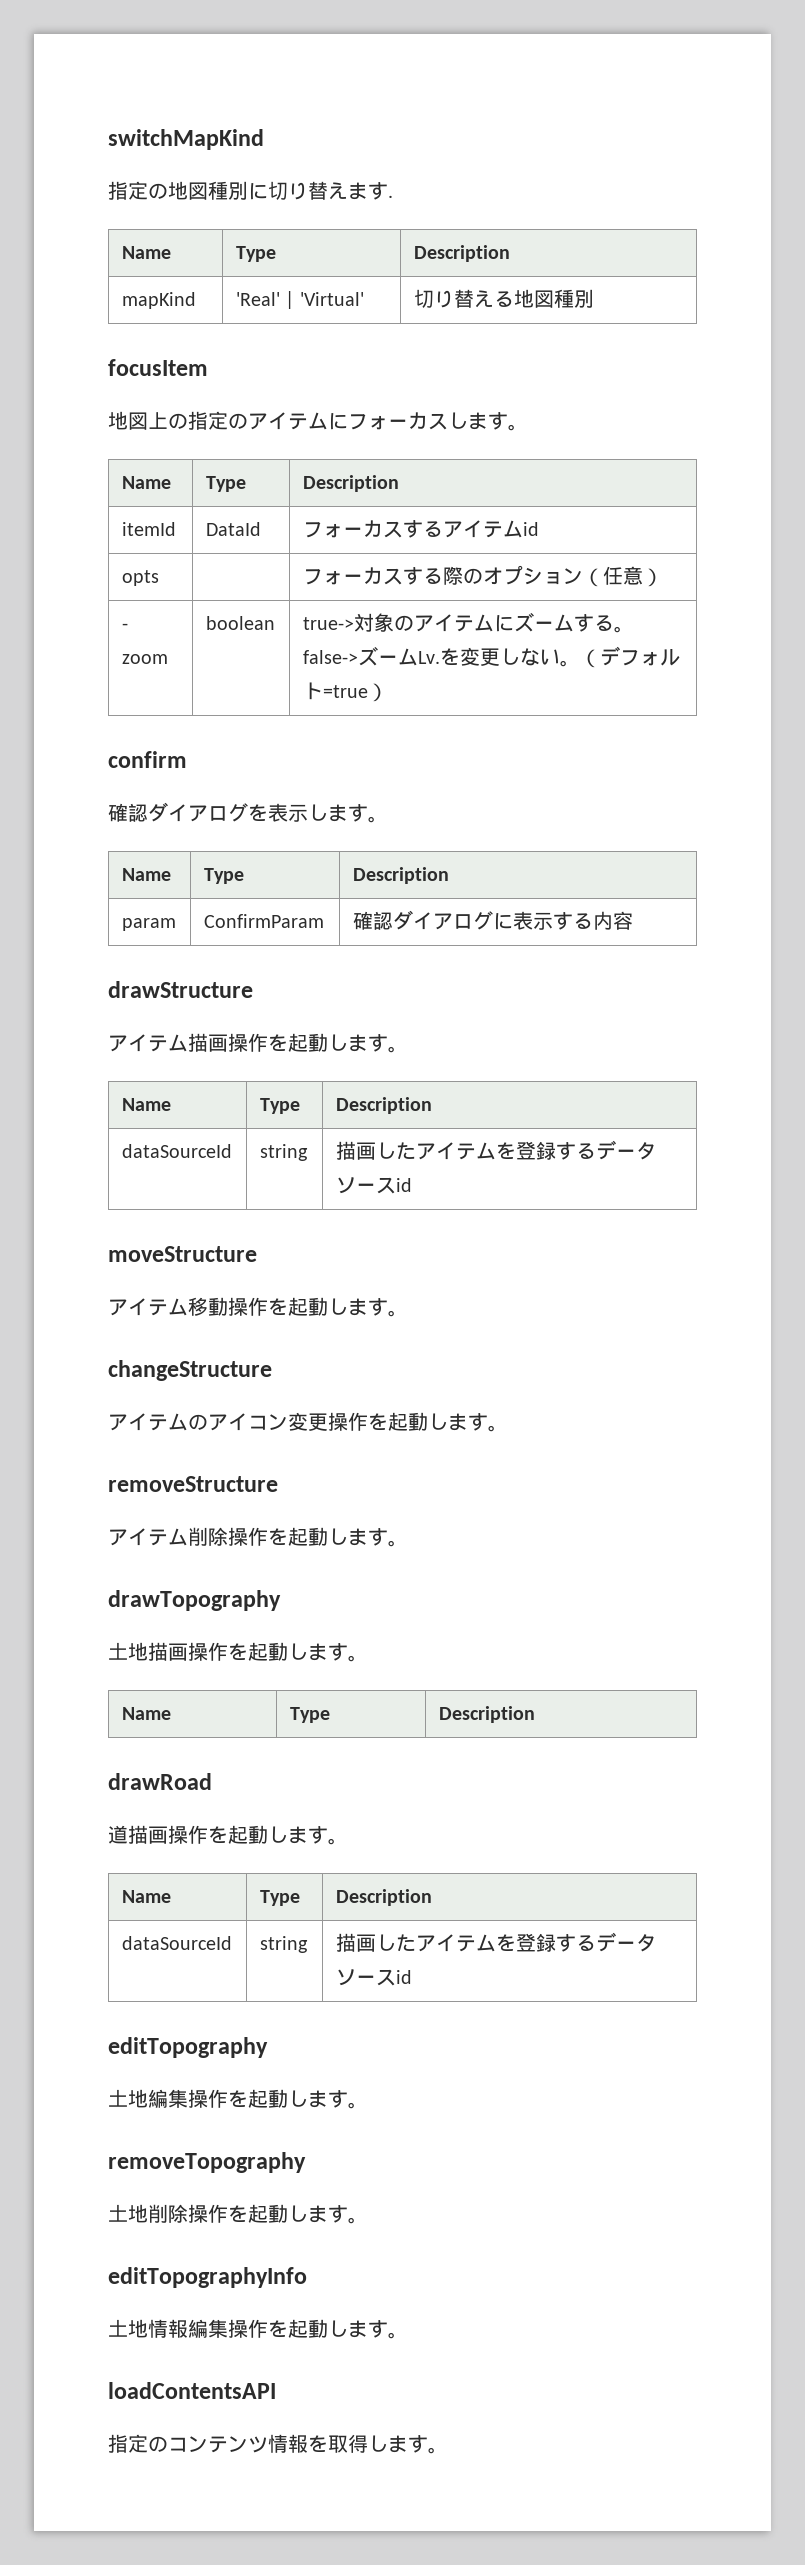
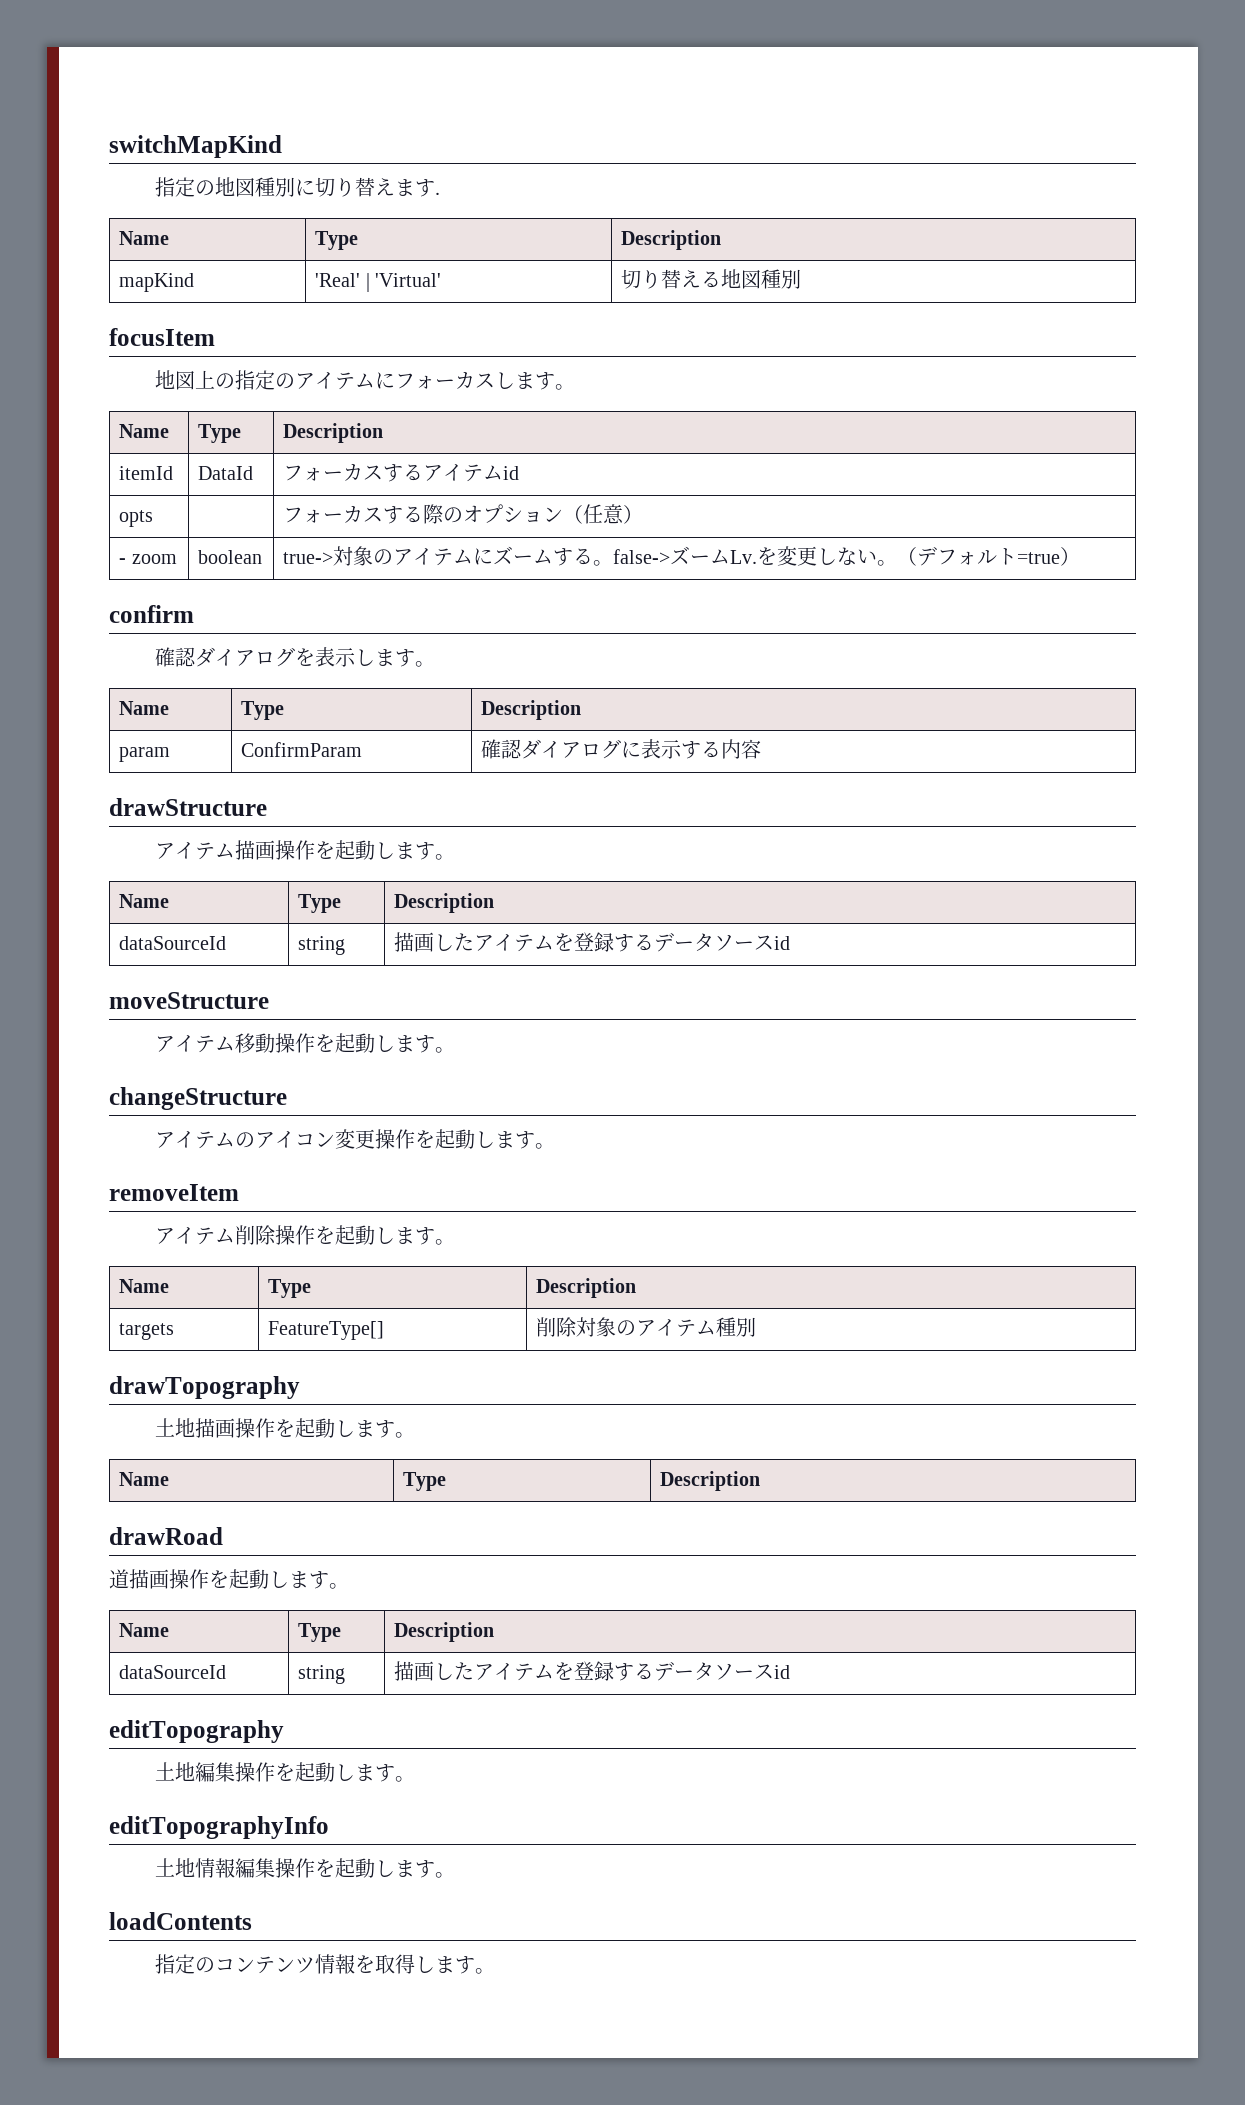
- removeStructure
+ removeItem
  アイテム削除操作を起動します。
+ Name | Type | Description
+ targets | FeatureType[] | 削除対象のアイテム種別
- removeTopography
- 土地削除操作を起動します。
- loadContentsAPI
+ loadContents

